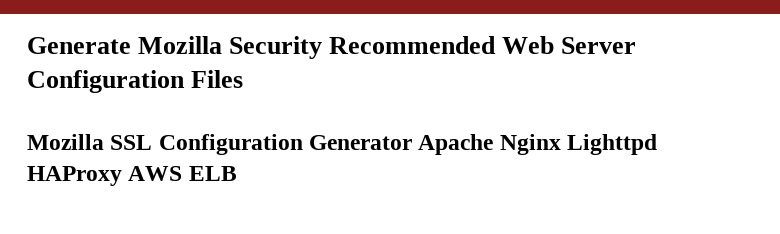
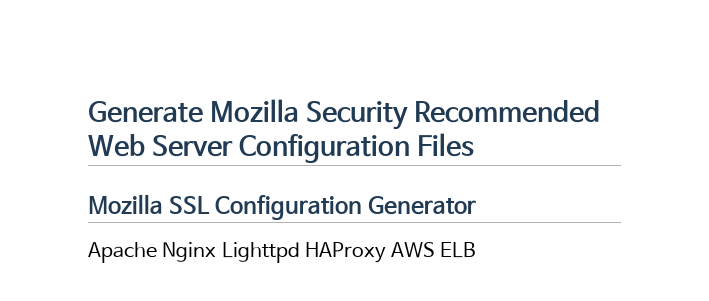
- Mozilla SSL Configuration Generator Apache Nginx Lighttpd HAProxy AWS ELB
+ Mozilla SSL Configuration Generator
+ Apache Nginx Lighttpd HAProxy AWS ELB

